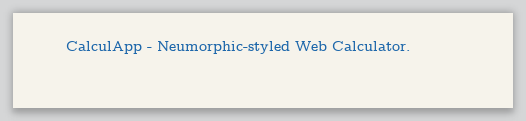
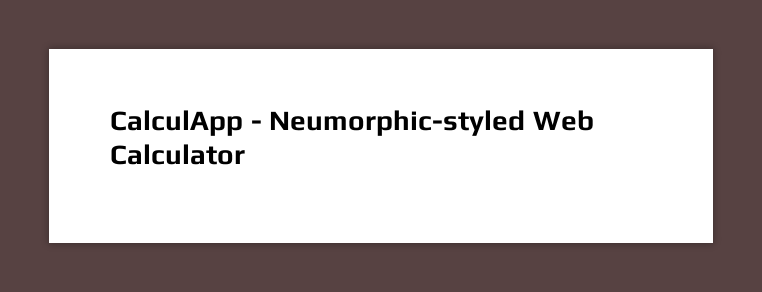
- CalculApp - Neumorphic-styled Web Calculator.
+ CalculApp - Neumorphic-styled Web Calculator

